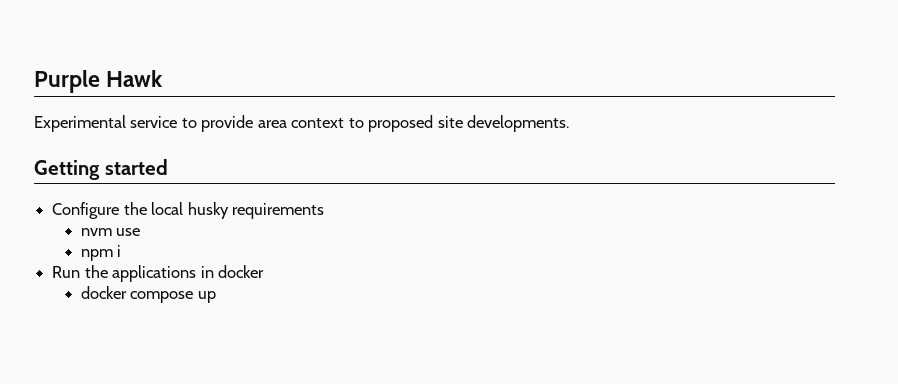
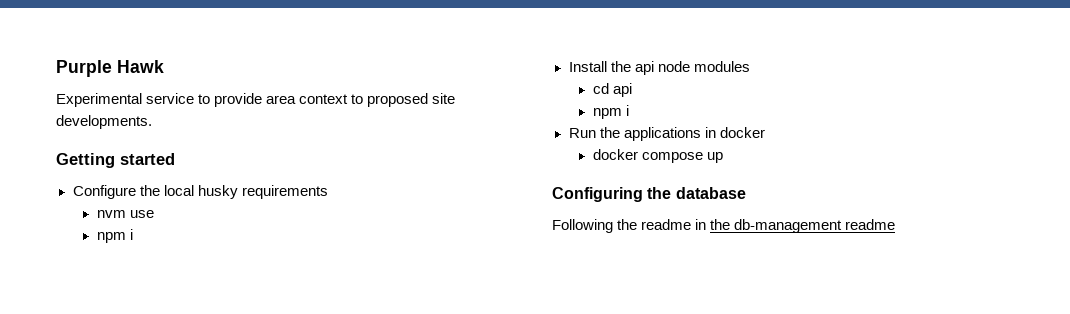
+ Install the api node modules
+ cd api
+ npm i
+ Configuring the database
+ Following the readme in the db-management readme

